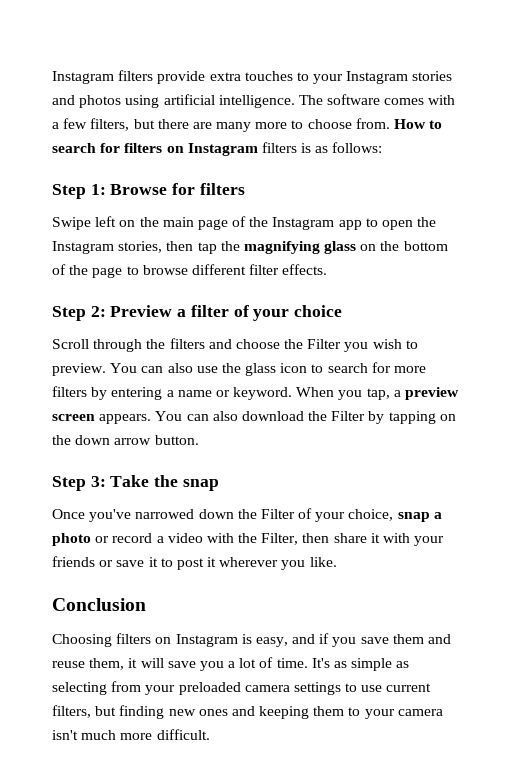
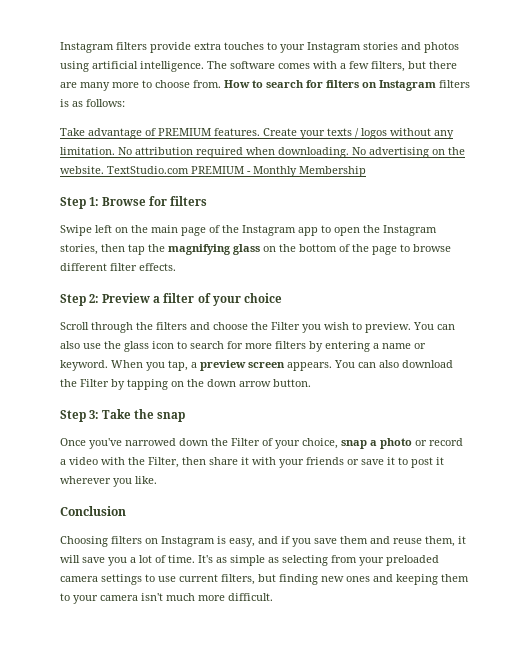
+ Take advantage of PREMIUM features. Create your texts / logos without any limitation. No attribution required when downloading. No advertising on the website. TextStudio.com PREMIUM - Monthly Membership

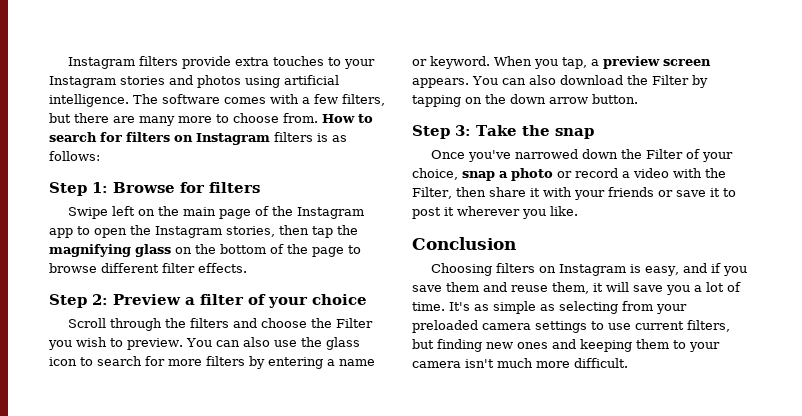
- Take advantage of PREMIUM features. Create your texts / logos without any limitation. No attribution required when downloading. No advertising on the website. TextStudio.com PREMIUM - Monthly Membership

